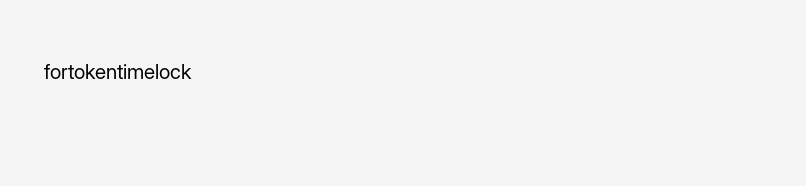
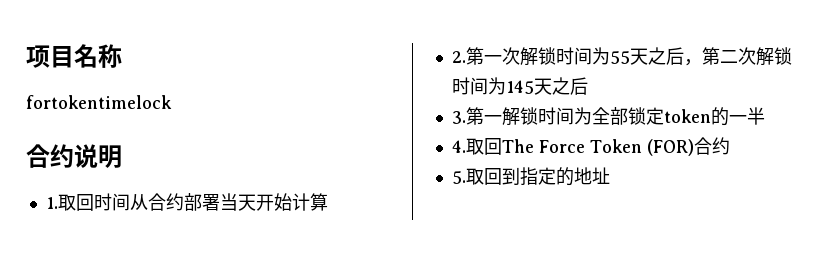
+ 项目名称
+ 合约说明
+ 1.取回时间从合约部署当天开始计算
+ 2.第一次解锁时间为55天之后，第二次解锁时间为145天之后
+ 3.第一解锁时间为全部锁定token的一半
+ 4.取回The Force Token (FOR)合约
+ 5.取回到指定的地址

